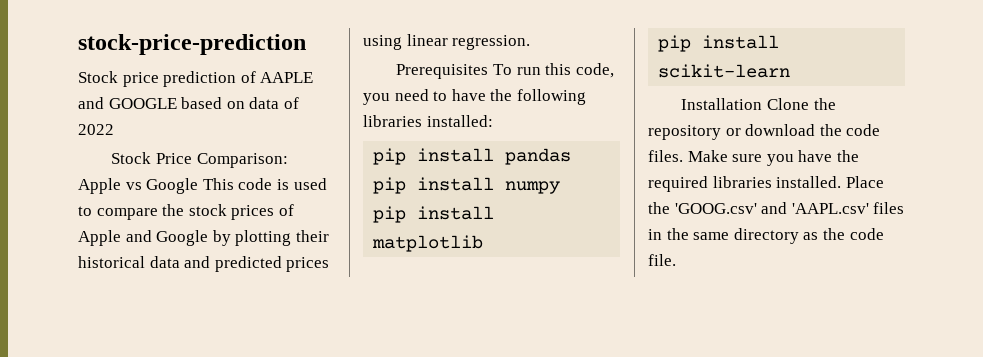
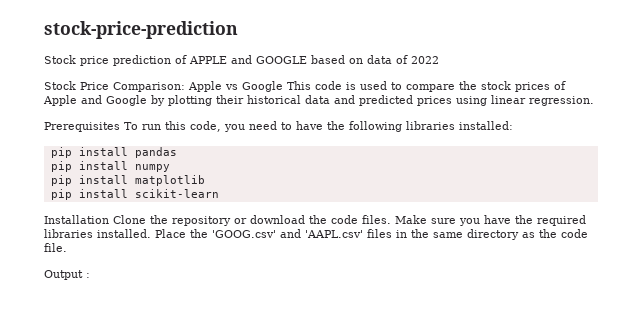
- Stock price prediction of AAPLE and GOOGLE based on data of 2022
+ Stock price prediction of APPLE and GOOGLE based on data of 2022
+ Output :

